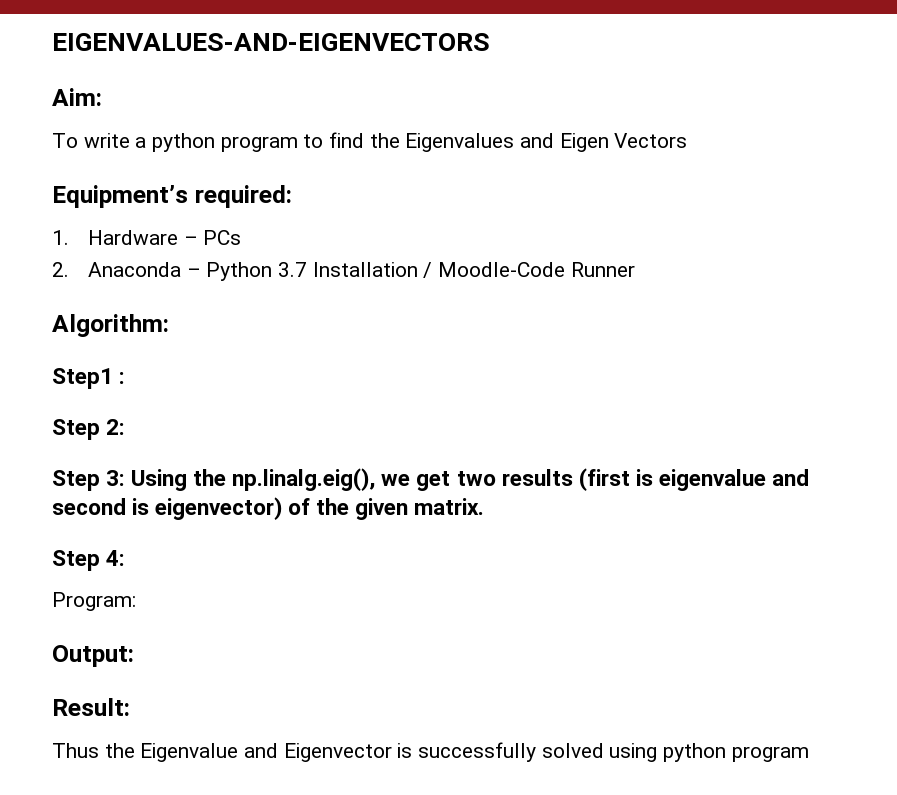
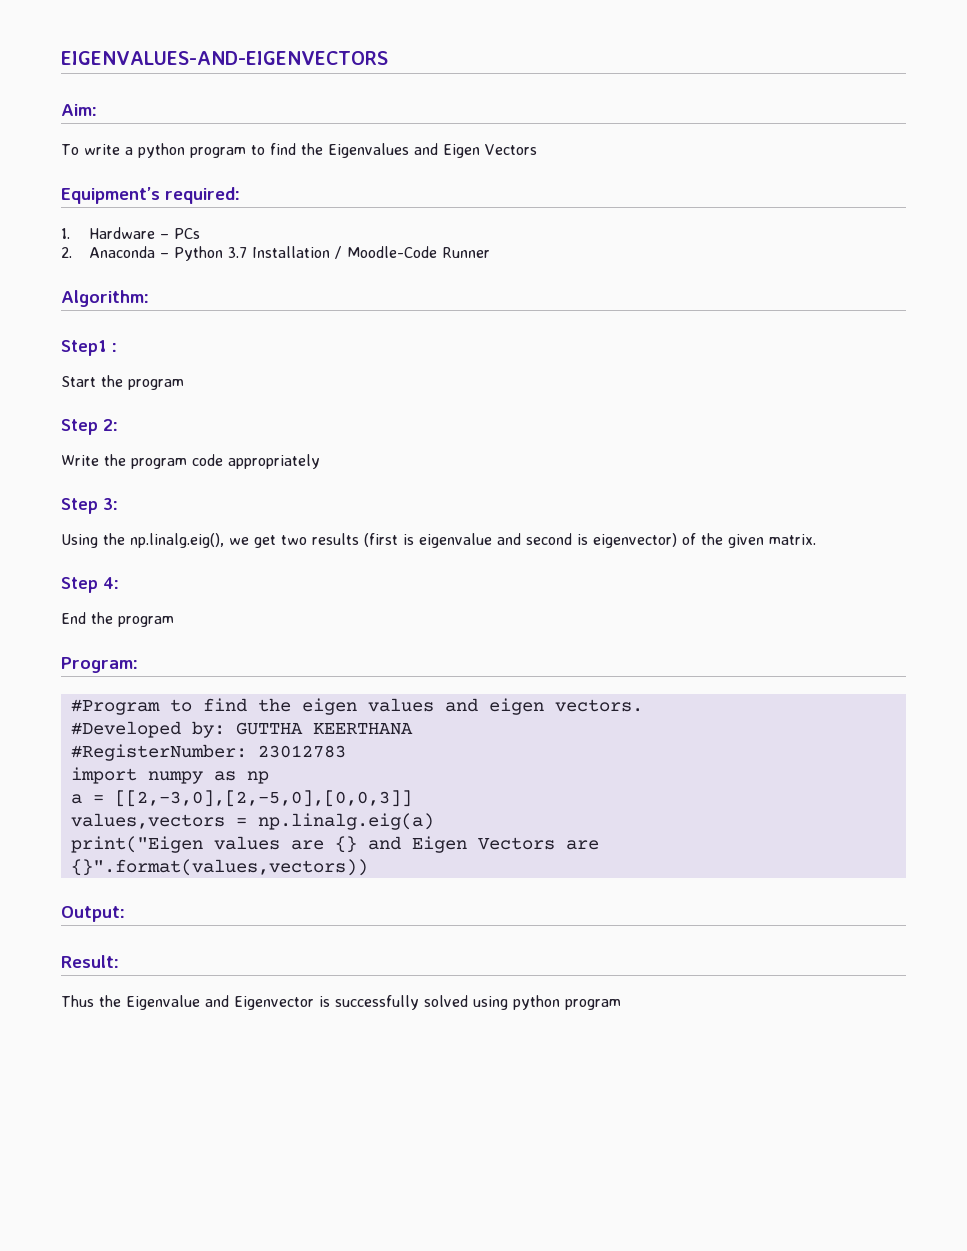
+ Start the program
+ Write the program code appropriately
- Step 3: Using the np.linalg.eig(), we get two results (first is eigenvalue and second is eigenvector) of the given matrix.
+ Step 3:
+ Using the np.linalg.eig(), we get two results (first is eigenvalue and second is eigenvector) of the given matrix.
+ End the program
  Program:
+ #Program to find the eigen values and eigen vectors.
+ #Developed by: GUTTHA KEERTHANA
+ #RegisterNumber: 23012783
+ import numpy as np
+ a = [[2,-3,0],[2,-5,0],[0,0,3]]
+ values,vectors = np.linalg.eig(a)
+ print("Eigen values are {} and Eigen Vectors are {}".format(values,vectors))

